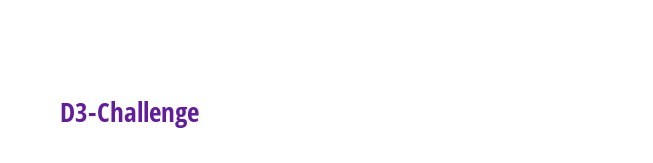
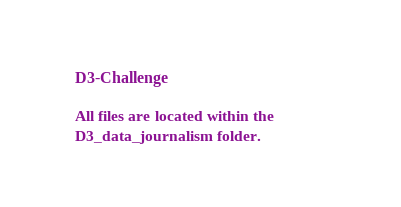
+ All files are located within the D3_data_journalism folder.

